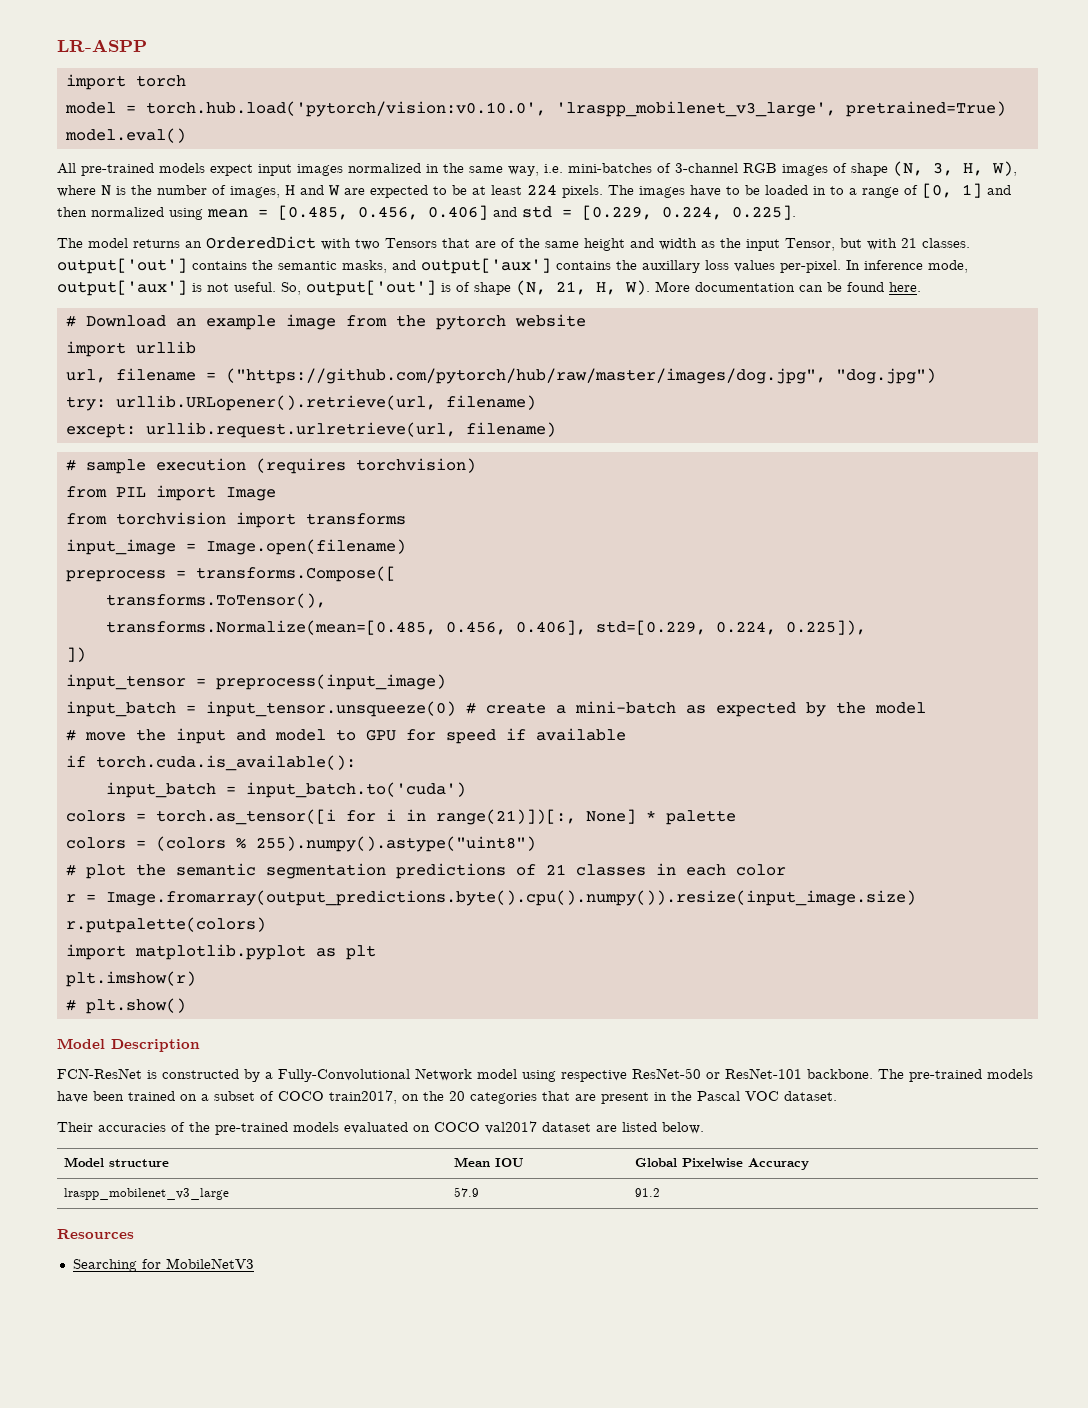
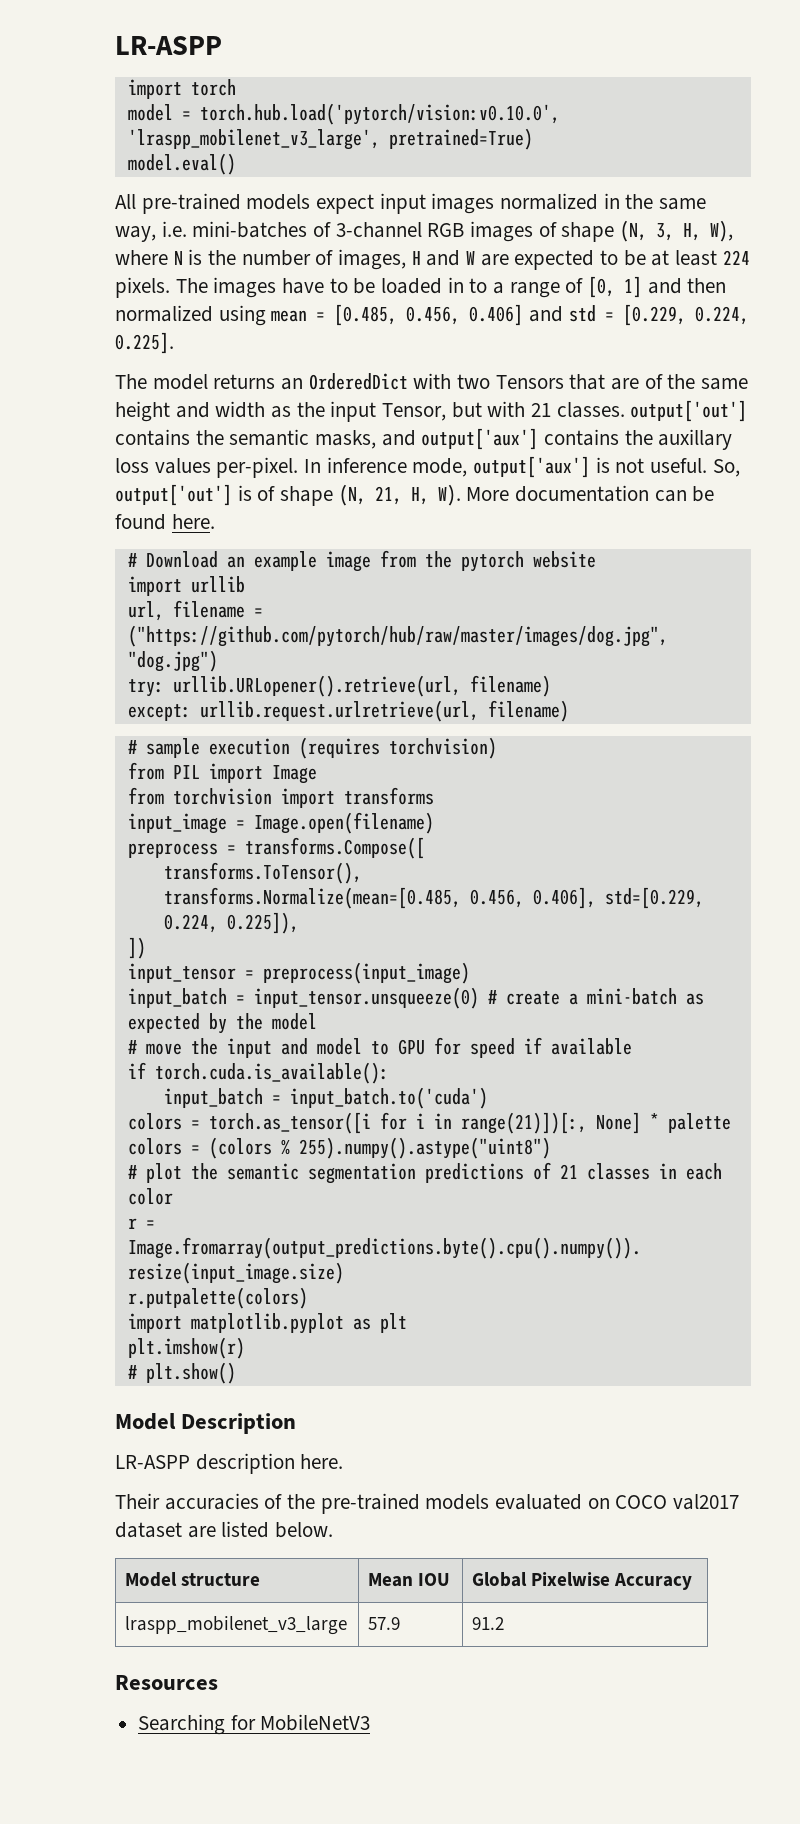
- FCN-ResNet is constructed by a Fully-Convolutional Network model using respective ResNet-50 or ResNet-101 backbone. The pre-trained models have been trained on a subset of COCO train2017, on the 20 categories that are present in the Pascal VOC dataset.
+ LR-ASPP description here.

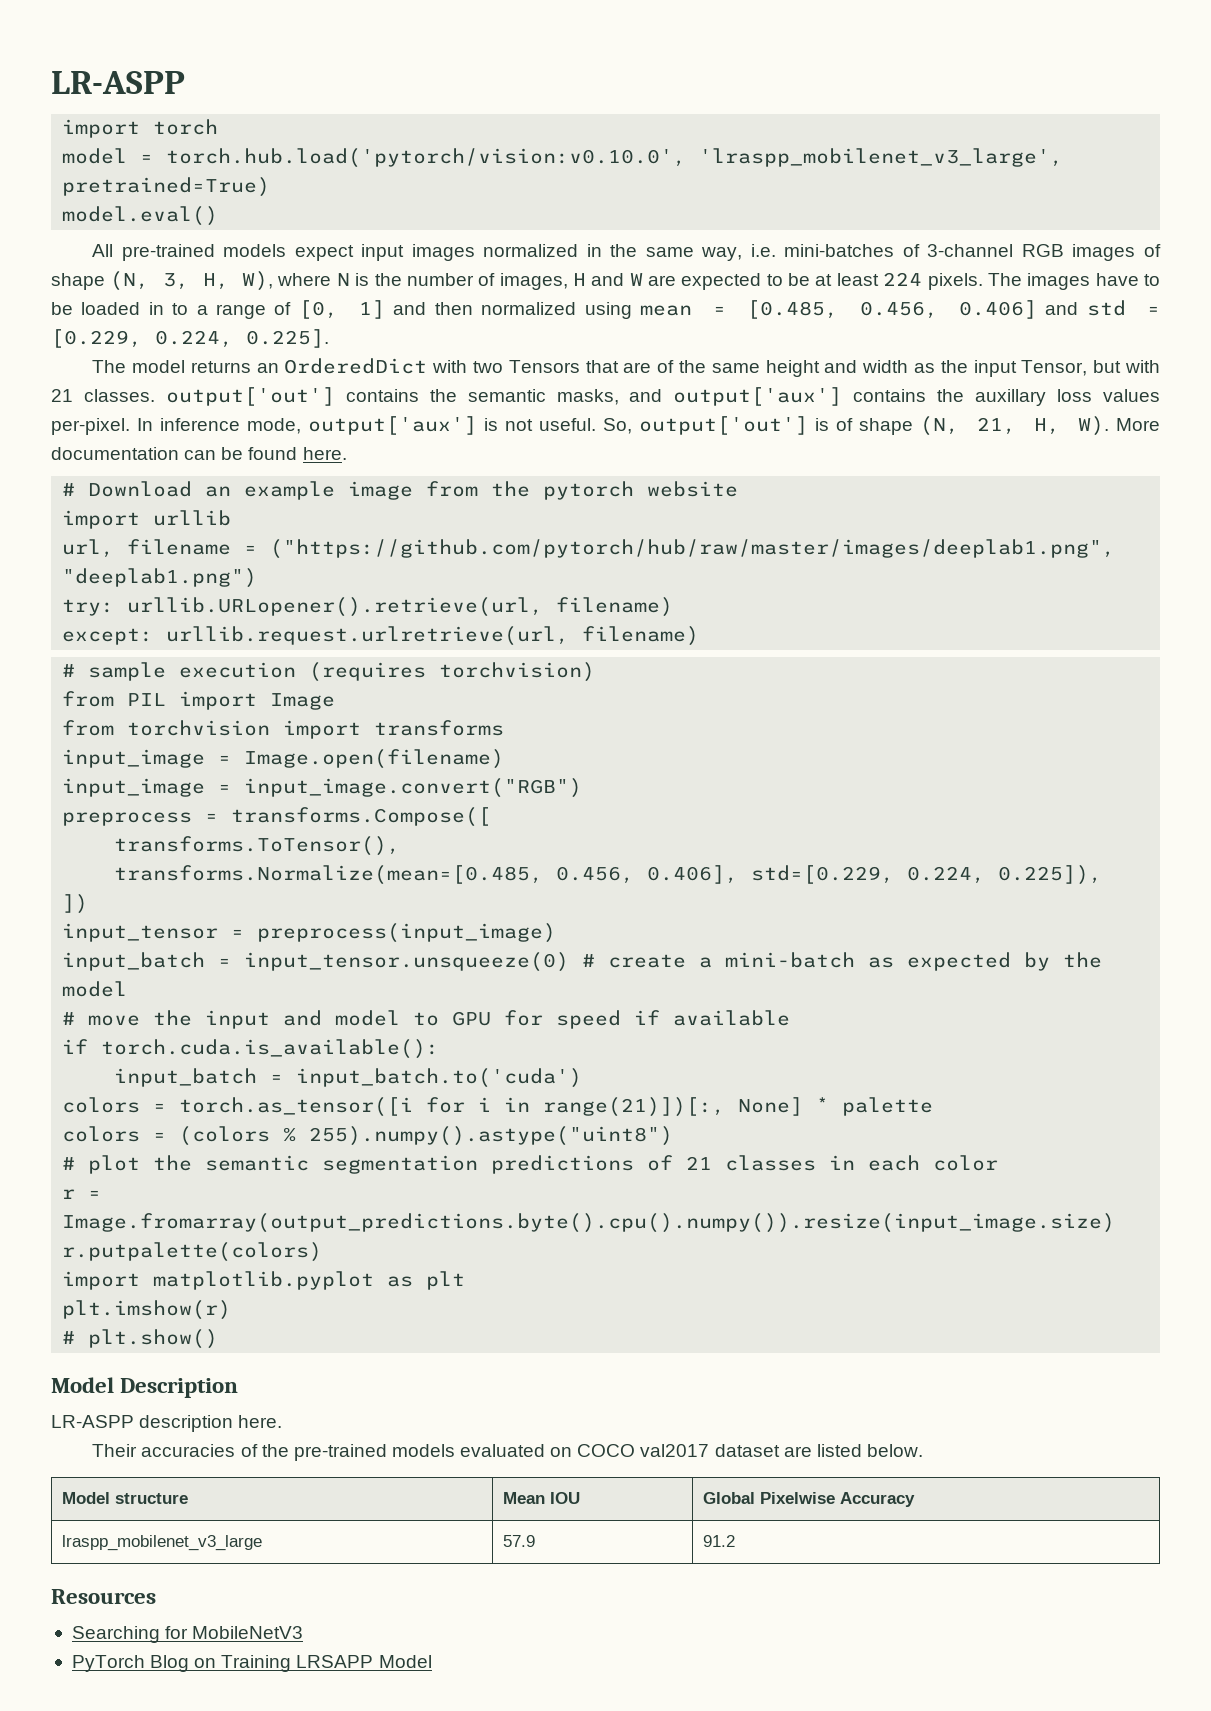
- url, filename = ("https://github.com/pytorch/hub/raw/master/images/dog.jpg", "dog.jpg")
+ url, filename = ("https://github.com/pytorch/hub/raw/master/images/deeplab1.png", "deeplab1.png")
+ input_image = input_image.convert("RGB")
+ PyTorch Blog on Training LRSAPP Model

